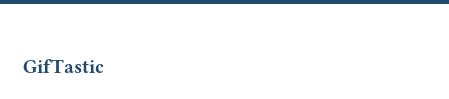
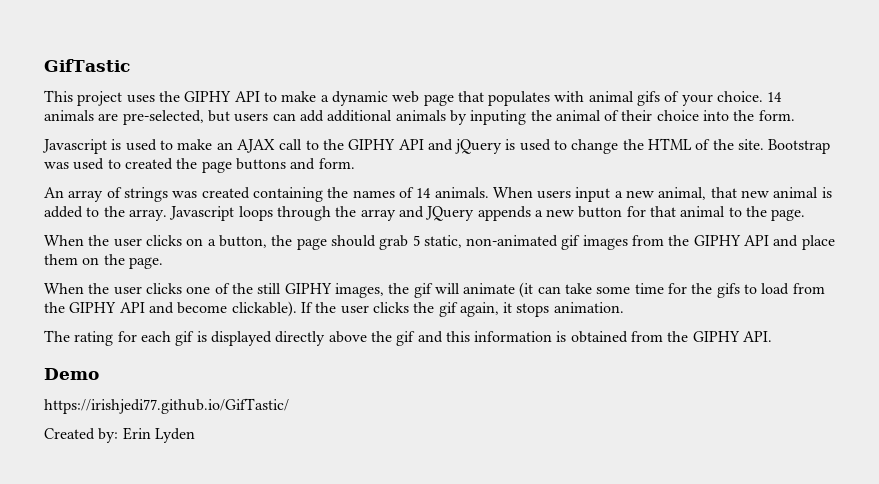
+ This project uses the GIPHY API to make a dynamic web page that populates with animal gifs of your choice. 14 animals are pre-selected, but users can add additional animals by inputing the animal of their choice into the form.
+ Javascript is used to make an AJAX call to the GIPHY API and jQuery is used to change the HTML of the site. Bootstrap was used to created the page buttons and form.
+ An array of strings was created containing the names of 14 animals. When users input a new animal, that new animal is added to the array. Javascript loops through the array and JQuery appends a new button for that animal to the page.
+ When the user clicks on a button, the page should grab 5 static, non-animated gif images from the GIPHY API and place them on the page.
+ When the user clicks one of the still GIPHY images, the gif will animate (it can take some time for the gifs to load from the GIPHY API and become clickable). If the user clicks the gif again, it stops animation.
+ The rating for each gif is displayed directly above the gif and this information is obtained from the GIPHY API.
+ Demo
+ https://irishjedi77.github.io/GifTastic/
+ Created by: Erin Lyden

